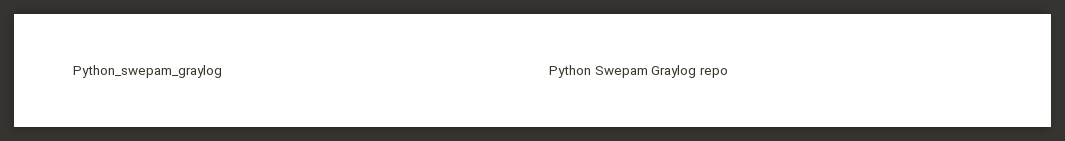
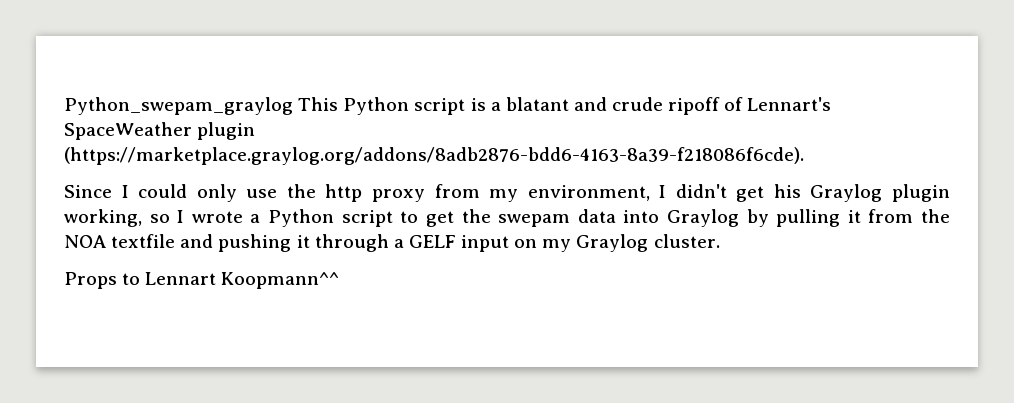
- Python_swepam_graylog
- Python Swepam Graylog repo
+ Python_swepam_graylog This Python script is a blatant and crude ripoff of Lennart's SpaceWeather plugin (https://marketplace.graylog.org/addons/8adb2876-bdd6-4163-8a39-f218086f6cde).
+ Since I could only use the http proxy from my environment, I didn't get his Graylog plugin working, so I wrote a Python script to get the swepam data into Graylog by pulling it from the NOA textfile and pushing it through a GELF input on my Graylog cluster.
+ Props to Lennart Koopmann^^

